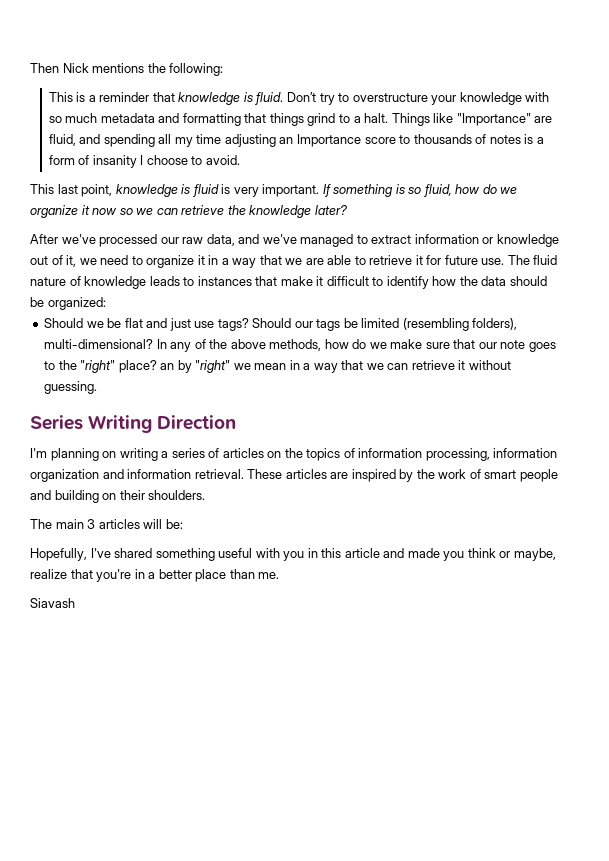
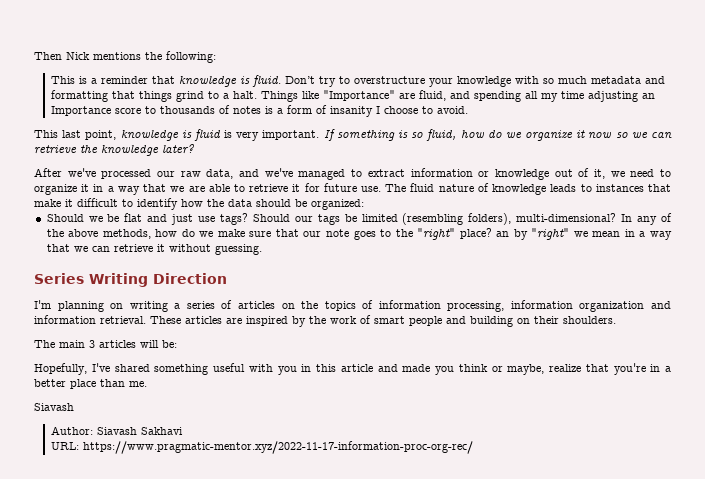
+ Author: Siavash Sakhavi
+ URL: https://www.pragmatic-mentor.xyz/2022-11-17-information-proc-org-rec/

